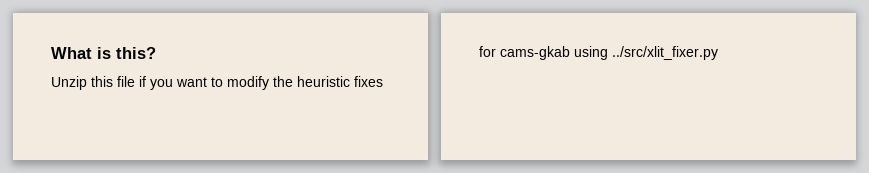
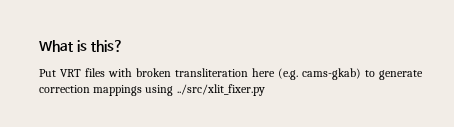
- Unzip this file if you want to modify the heuristic fixes for cams-gkab using ../src/xlit_fixer.py
+ Put VRT files with broken transliteration here (e.g. cams-gkab) to generate correction mappings using ../src/xlit_fixer.py

